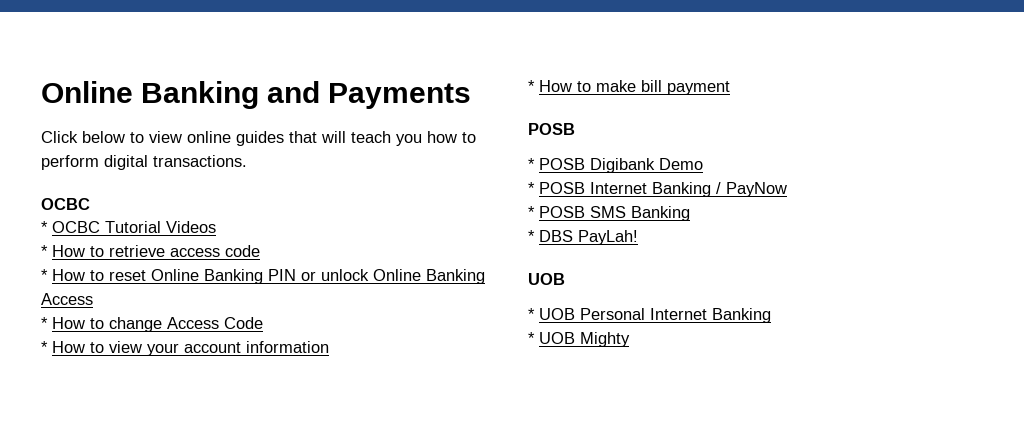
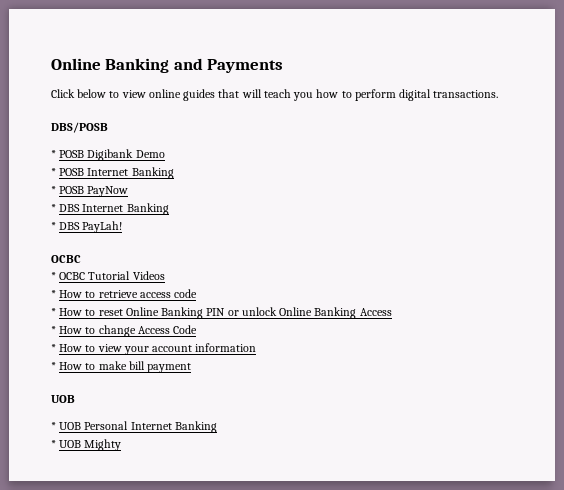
+ DBS/POSB
+ * POSB Digibank Demo
+ * POSB Internet Banking
+ * POSB PayNow
+ * DBS Internet Banking
+ * DBS PayLah!
  * How to make bill payment
- POSB
- * POSB Digibank Demo
- * POSB Internet Banking / PayNow
- * POSB SMS Banking
- * DBS PayLah!

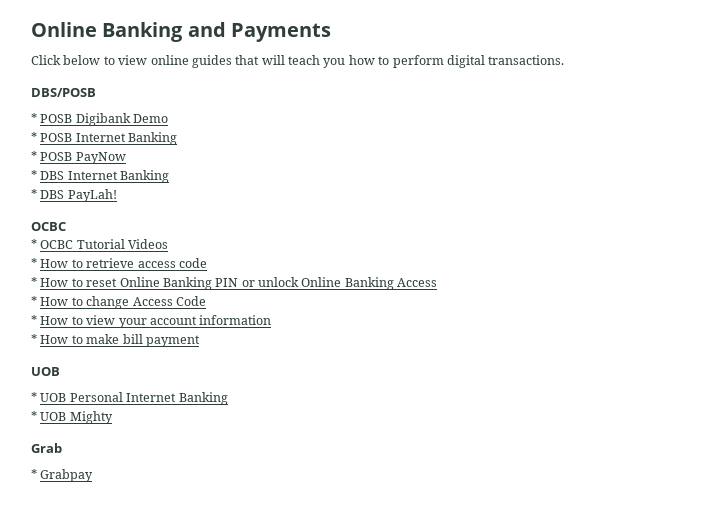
+ Grab
+ * Grabpay

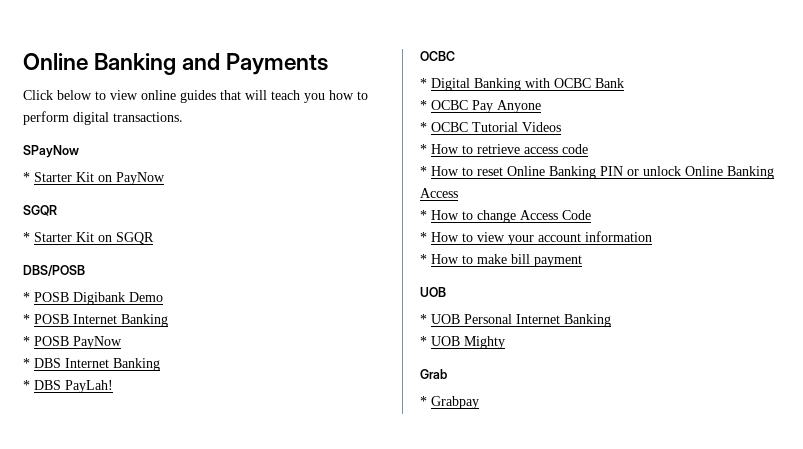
+ SPayNow
+ * Starter Kit on PayNow
+ SGQR
+ * Starter Kit on SGQR
+ * Digital Banking with OCBC Bank
+ * OCBC Pay Anyone

